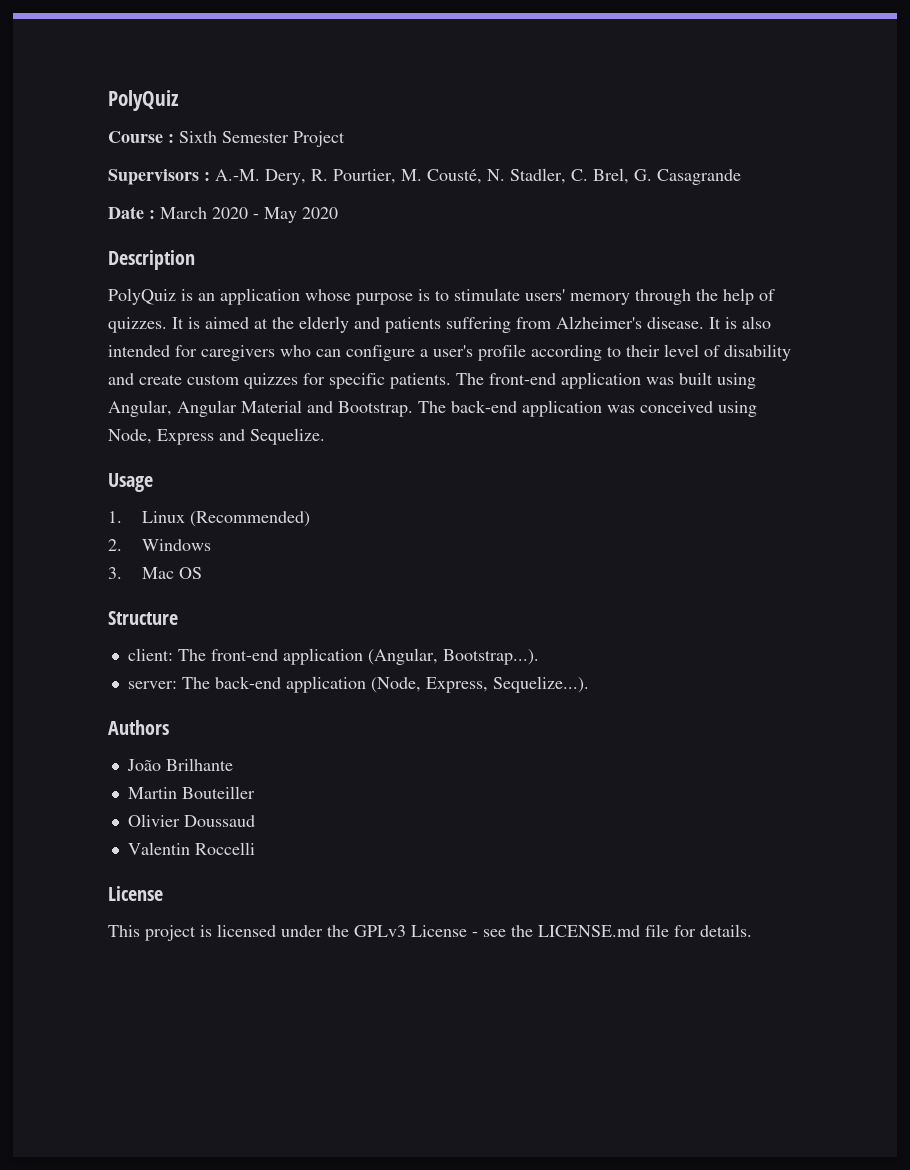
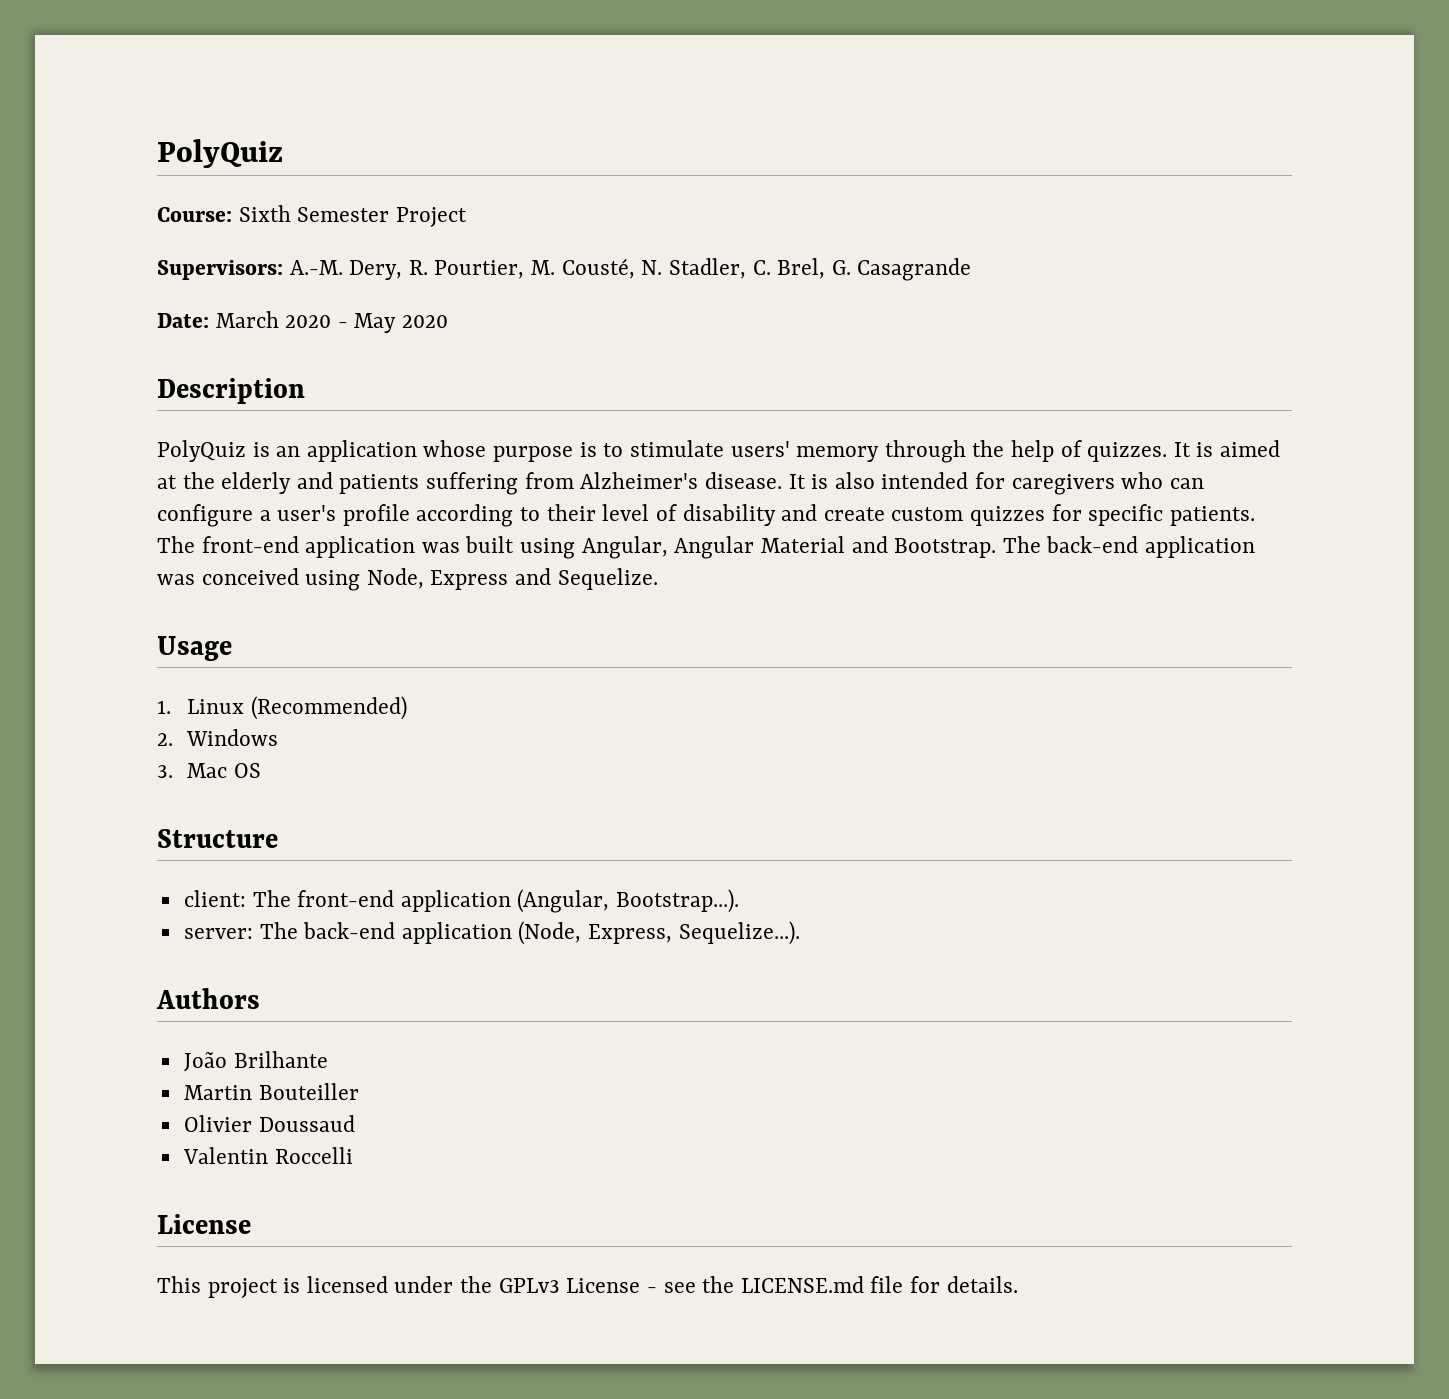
- Course : Sixth Semester Project
+ Course: Sixth Semester Project
- Supervisors : A.-M. Dery, R. Pourtier, M. Cousté, N. Stadler, C. Brel, G. Casagrande
+ Supervisors: A.-M. Dery, R. Pourtier, M. Cousté, N. Stadler, C. Brel, G. Casagrande
- Date : March 2020 - May 2020
+ Date: March 2020 - May 2020

